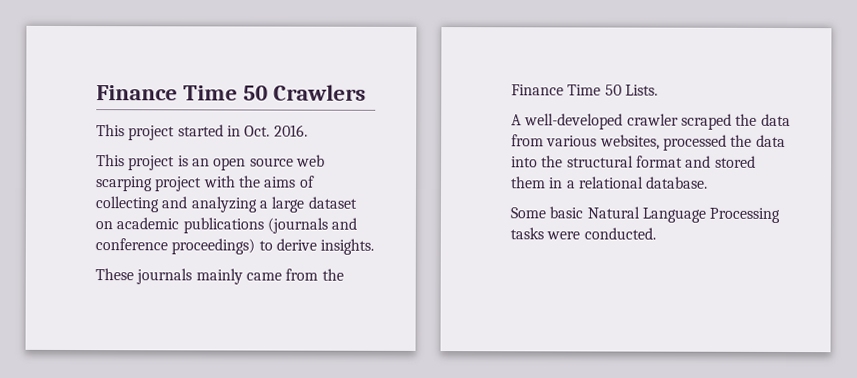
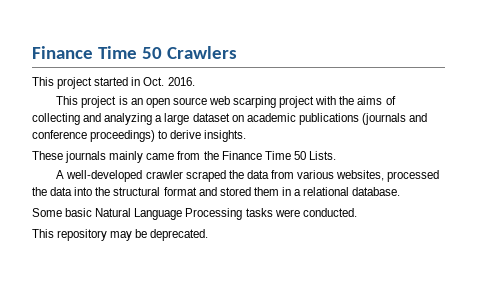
+ This repository may be deprecated.

